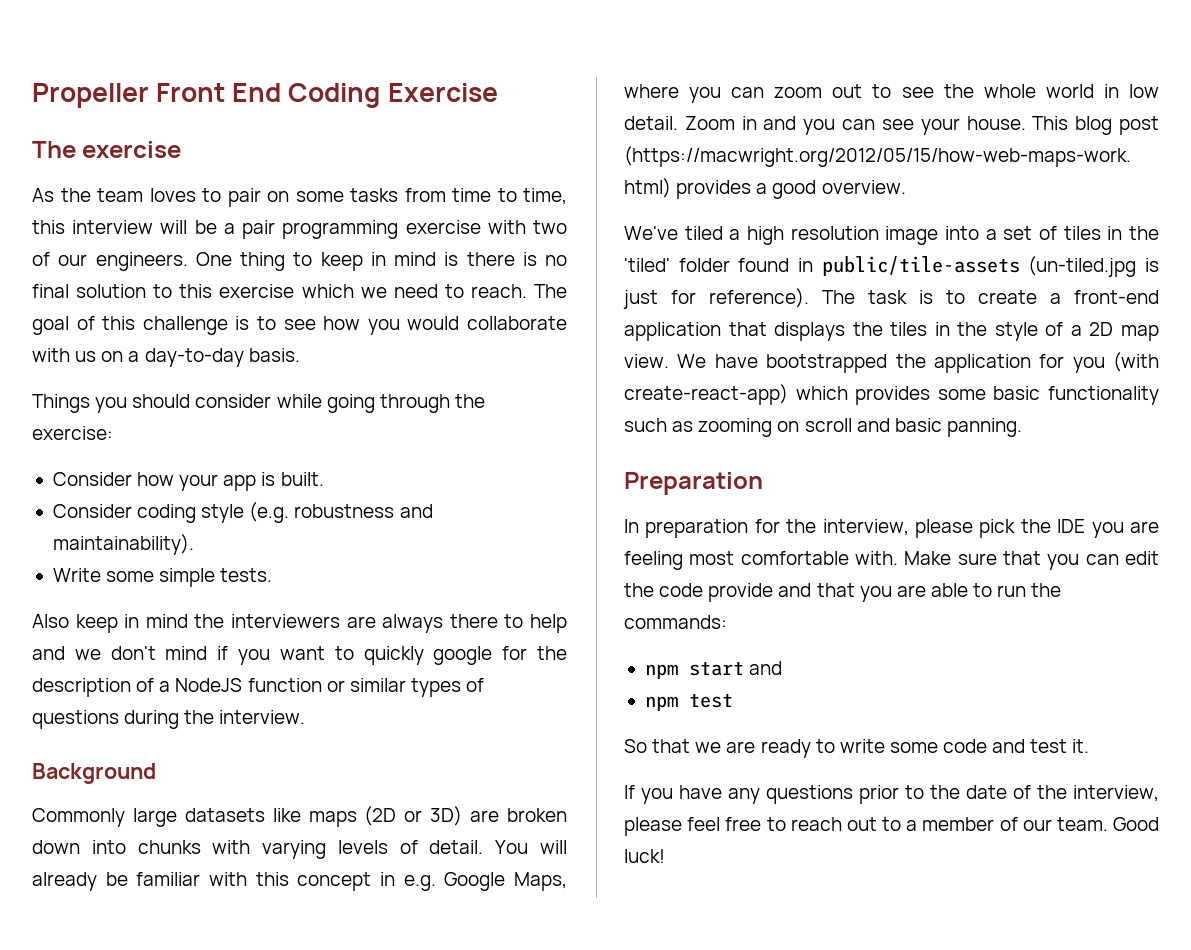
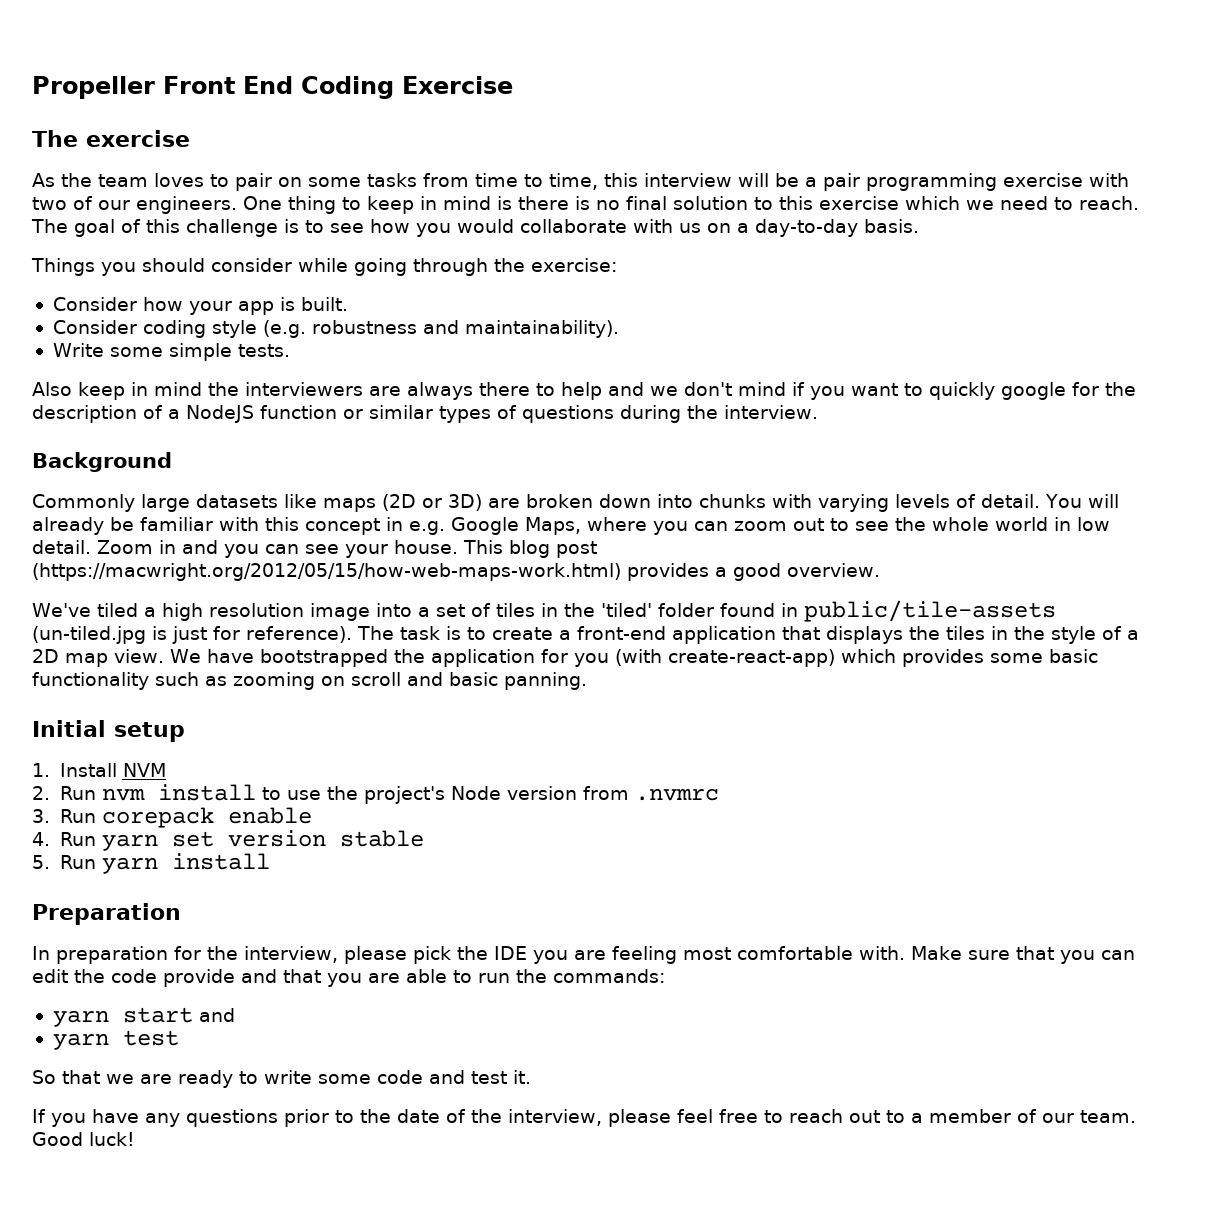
+ Initial setup
+ 1. Install NVM
+ 2. Run nvm install to use the project's Node version from .nvmrc
+ 3. Run corepack enable
+ 4. Run yarn set version stable
+ 5. Run yarn install
- npm start and
+ yarn start and
- npm test
+ yarn test

